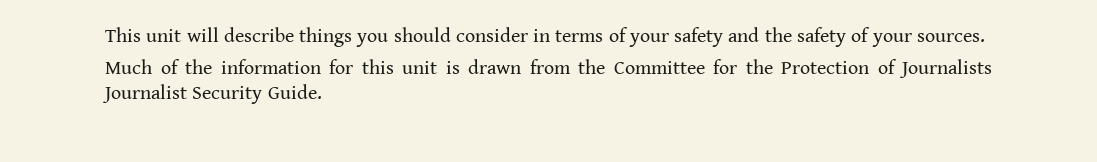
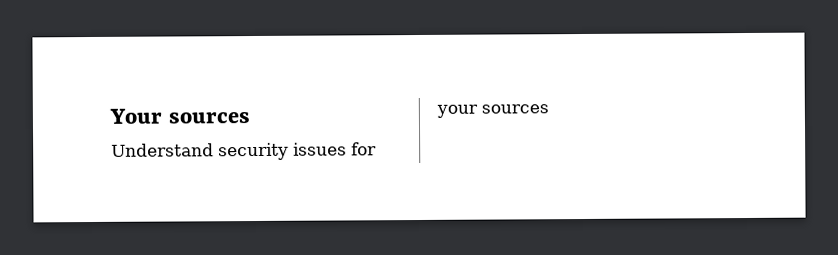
- This unit will describe things you should consider in terms of your safety and the safety of your sources.
- Much of the information for this unit is drawn from the Committee for the Protection of Journalists Journalist Security Guide.
+ Your sources
+ Understand security issues for your sources

